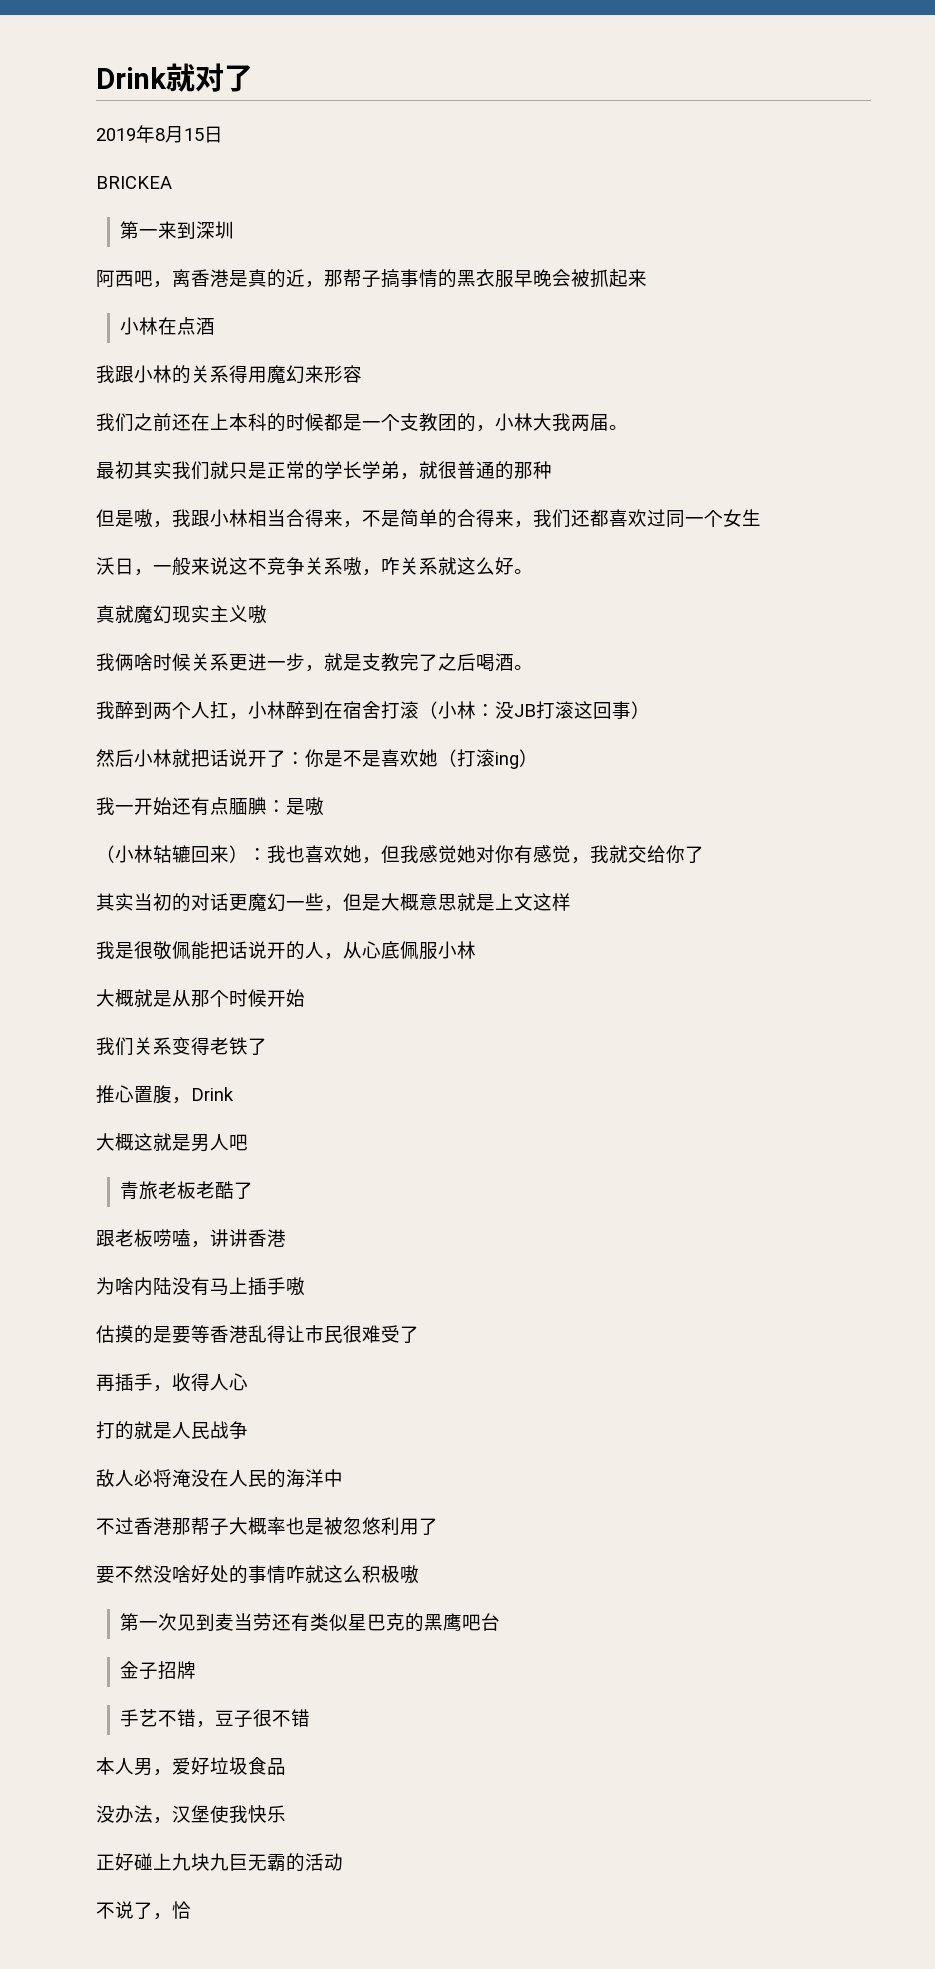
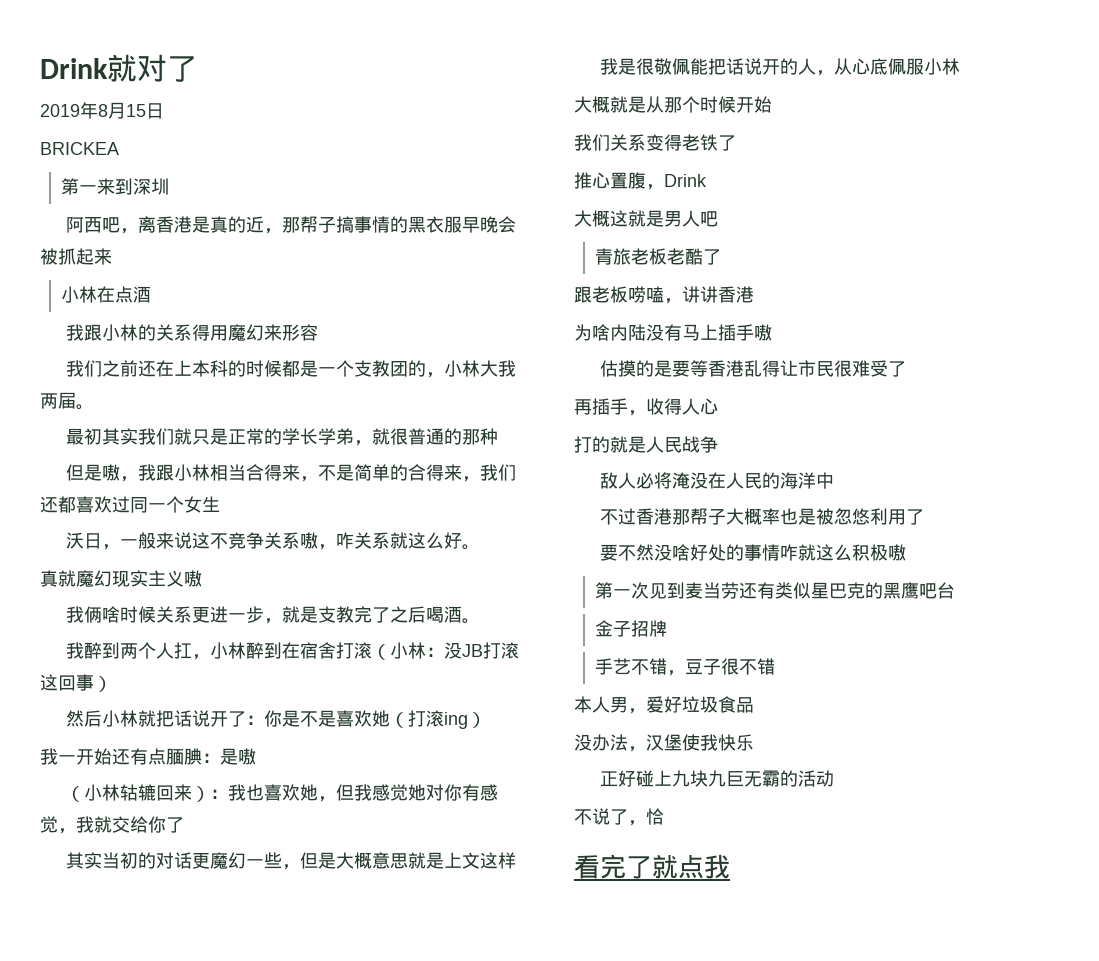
+ 看完了就点我

